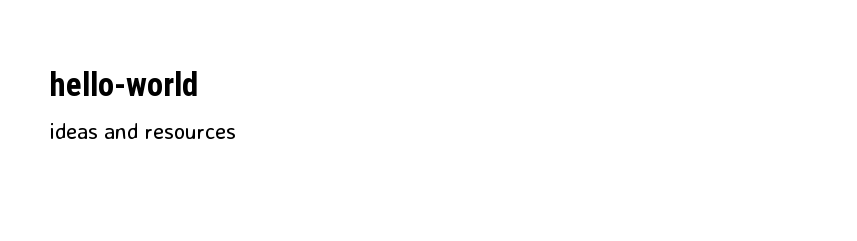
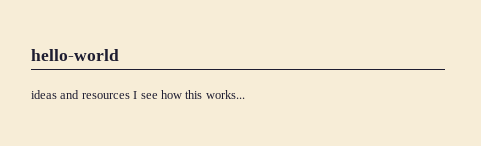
- ideas and resources
+ ideas and resources I see how this works...

